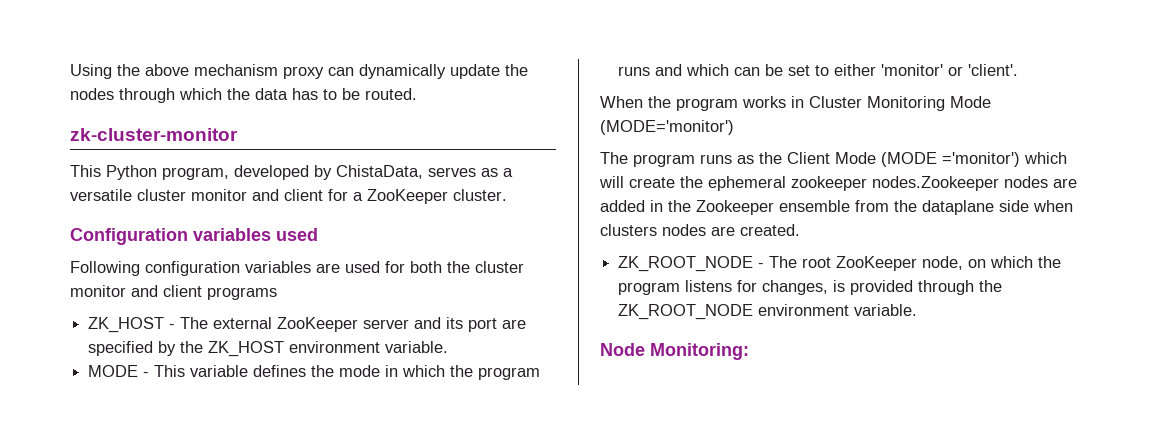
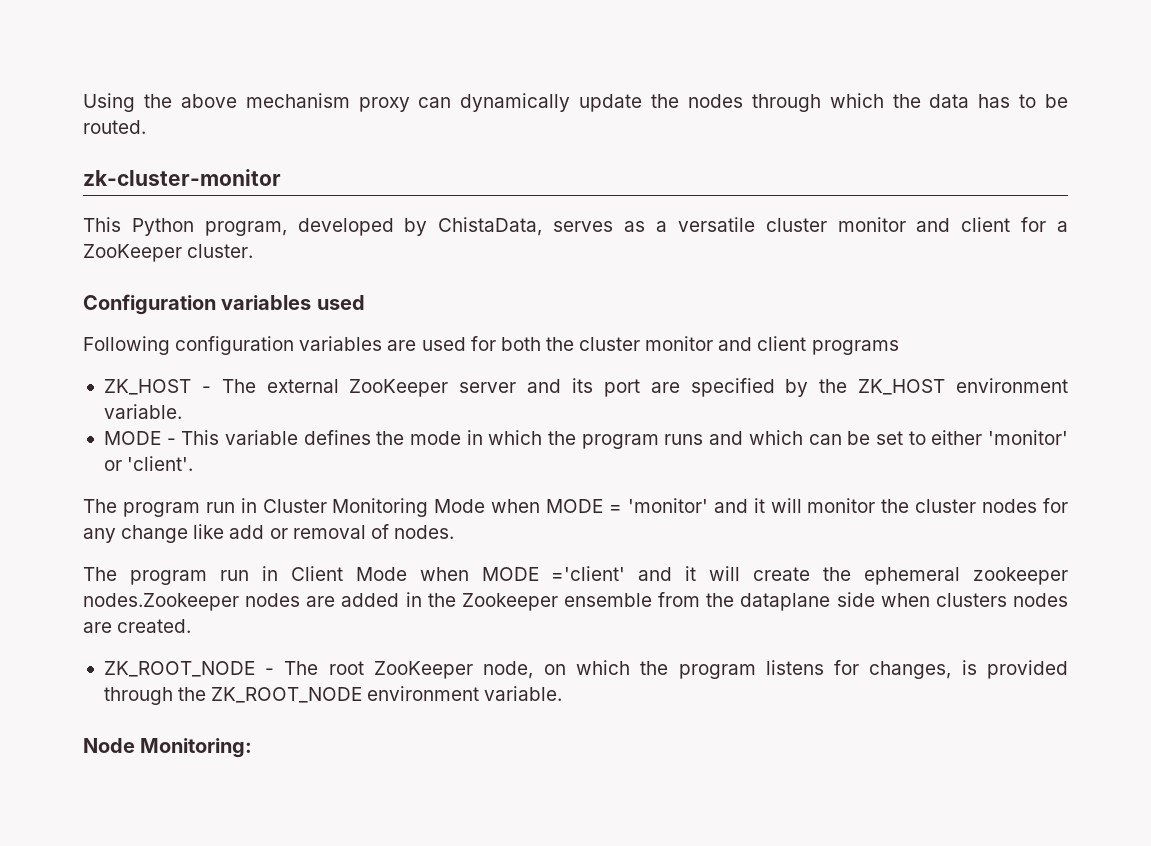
- When the program works in Cluster Monitoring Mode (MODE='monitor')
- The program runs as the Client Mode (MODE ='monitor') which will create the ephemeral zookeeper nodes.Zookeeper nodes are added in the Zookeeper ensemble from the dataplane side when clusters nodes are created.
+ The program run in Cluster Monitoring Mode when MODE = 'monitor' and it will monitor the cluster nodes for any change like add or removal of nodes.
+ The program run in Client Mode when MODE ='client' and it will create the ephemeral zookeeper nodes.Zookeeper nodes are added in the Zookeeper ensemble from the dataplane side when clusters nodes are created.

